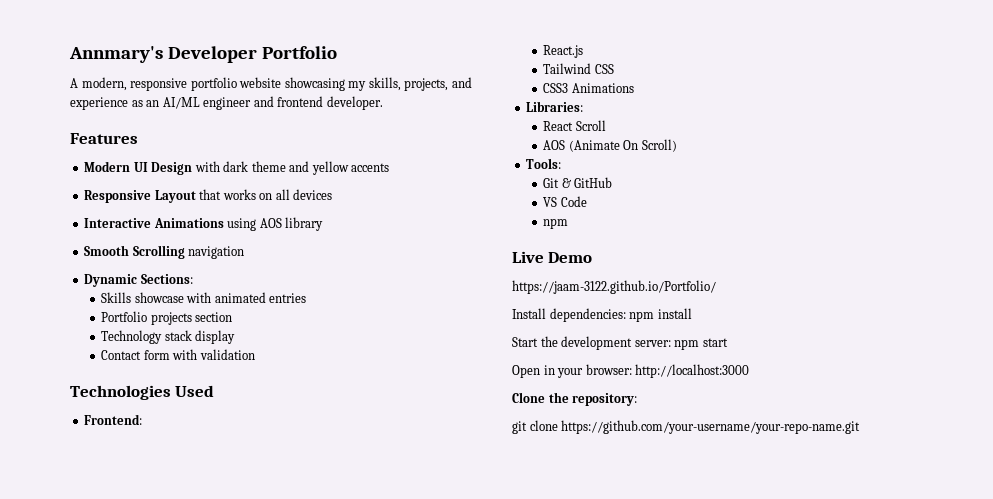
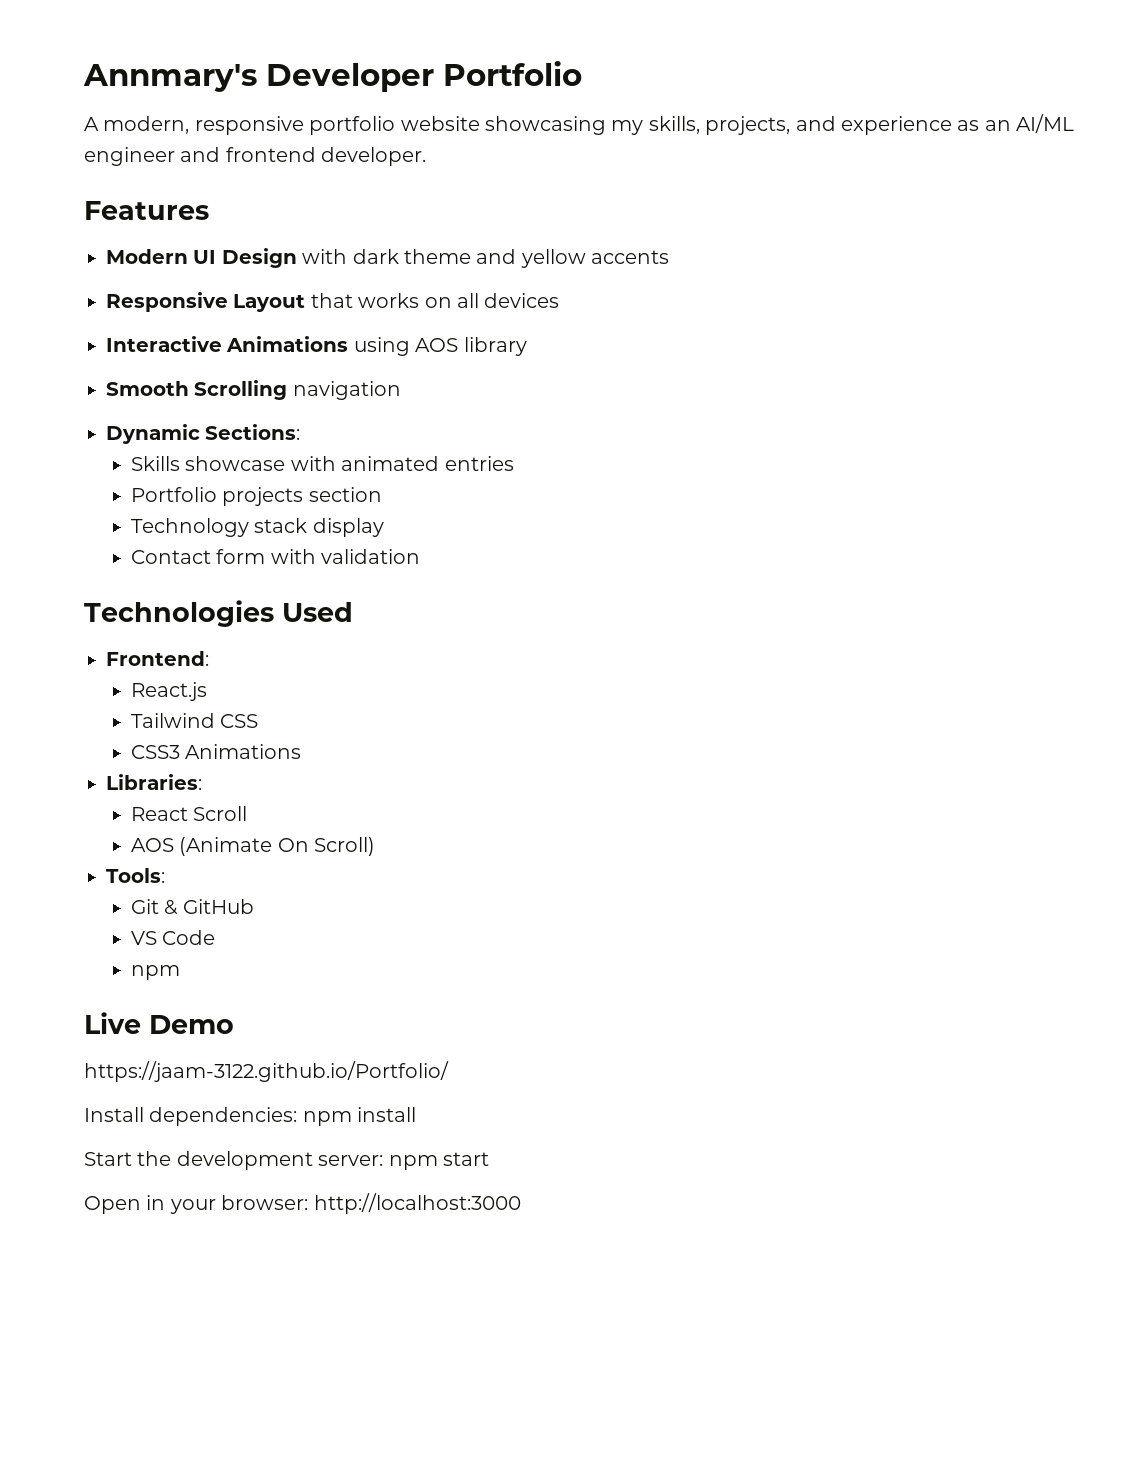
- Clone the repository:
- git clone https://github.com/your-username/your-repo-name.git

